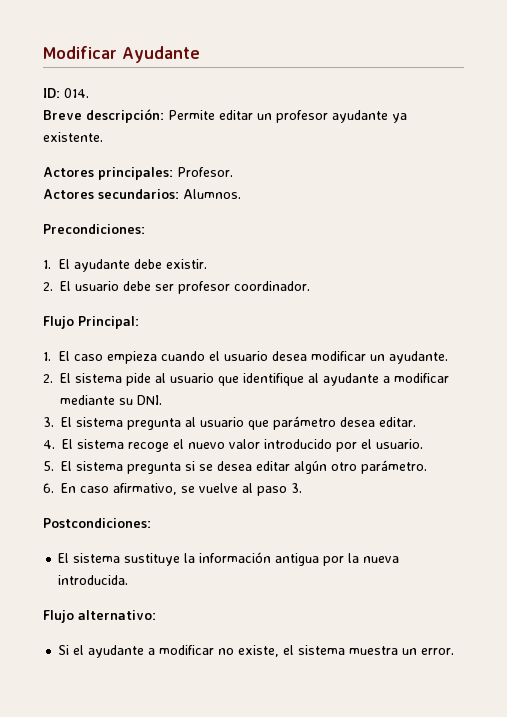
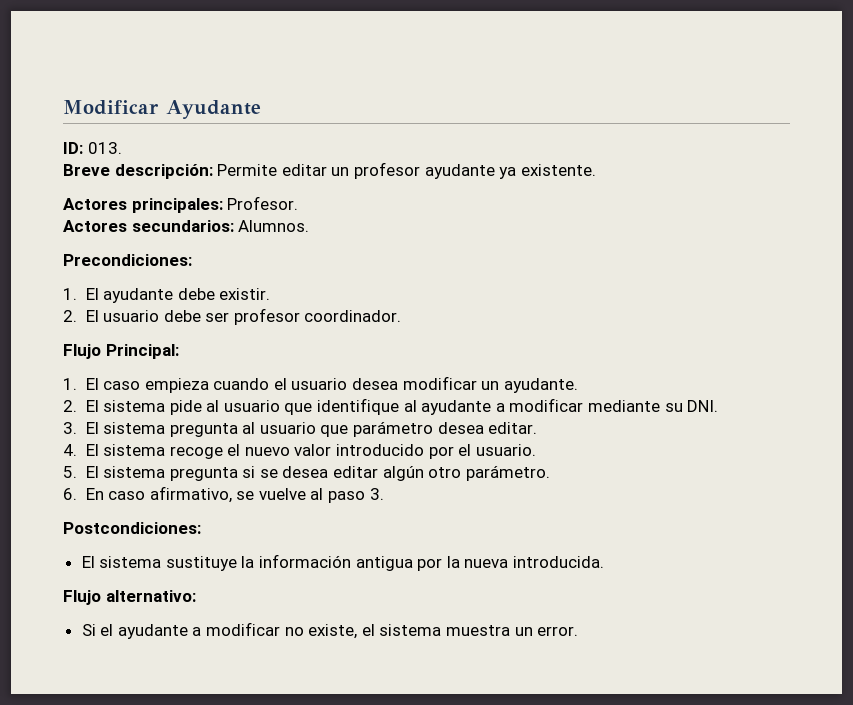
- ID: 014.
+ ID: 013.

